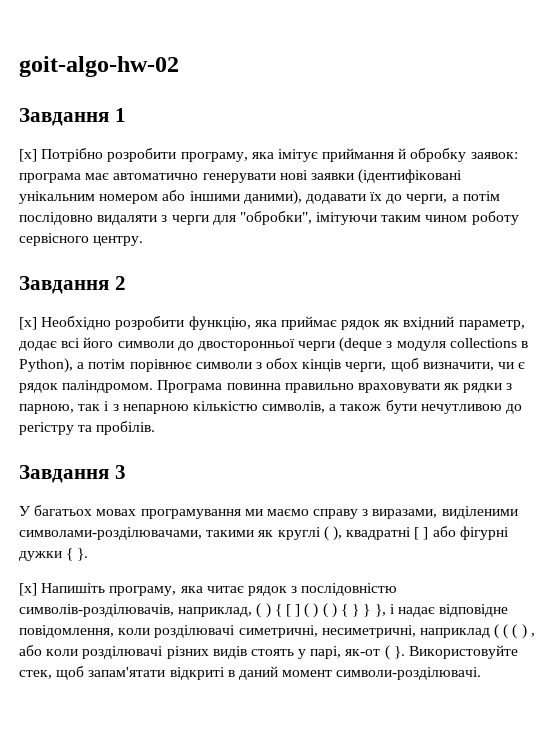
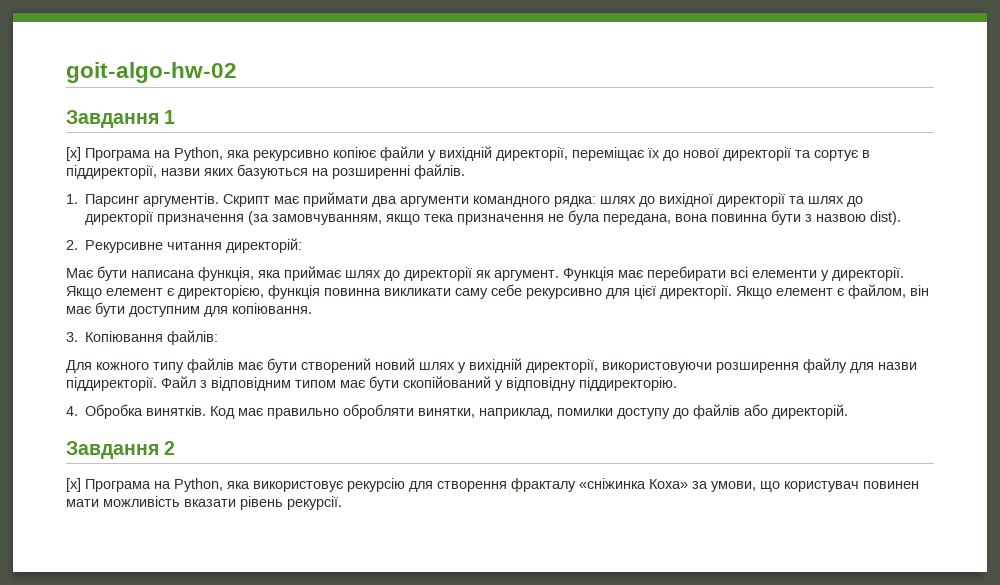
- [x] Потрібно розробити програму, яка імітує приймання й обробку заявок: програма має автоматично генерувати нові заявки (ідентифіковані унікальним номером або іншими даними), додавати їх до черги, а потім послідовно видаляти з черги для "обробки", імітуючи таким чином роботу сервісного центру.
+ [x] Програма на Python, яка рекурсивно копіює файли у вихідній директорії, переміщає їх до нової директорії та сортує в піддиректорії, назви яких базуються на розширенні файлів.
+ 1. Парсинг аргументів. Скрипт має приймати два аргументи командного рядка: шлях до вихідної директорії та шлях до директорії призначення (за замовчуванням, якщо тека призначення не була передана, вона повинна бути з назвою dist).
+ 2. Рекурсивне читання директорій:
+ Має бути написана функція, яка приймає шлях до директорії як аргумент. Функція має перебирати всі елементи у директорії. Якщо елемент є директорією, функція повинна викликати саму себе рекурсивно для цієї директорії. Якщо елемент є файлом, він має бути доступним для копіювання.
+ 3. Копіювання файлів:
+ Для кожного типу файлів має бути створений новий шлях у вихідній директорії, використовуючи розширення файлу для назви піддиректорії. Файл з відповідним типом має бути скопійований у відповідну піддиректорію.
+ 4. Обробка винятків. Код має правильно обробляти винятки, наприклад, помилки доступу до файлів або директорій.
  Завдання 2
- [x] Необхідно розробити функцію, яка приймає рядок як вхідний параметр, додає всі його символи до двосторонньої черги (deque з модуля collections в Python), а потім порівнює символи з обох кінців черги, щоб визначити, чи є рядок паліндромом. Програма повинна правильно враховувати як рядки з парною, так і з непарною кількістю символів, а також бути нечутливою до регістру та пробілів.
- Завдання 3
- У багатьох мовах програмування ми маємо справу з виразами, виділеними символами-розділювачами, такими як круглі ( ), квадратні [ ] або фігурні дужки { }.
- [x] Напишіть програму, яка читає рядок з послідовністю символів-розділювачів, наприклад, ( ) { [ ] ( ) ( ) { } } }, і надає відповідне повідомлення, коли розділювачі симетричні, несиметричні, наприклад ( ( ( ) , або коли розділювачі різних видів стоять у парі, як-от ( }. Використовуйте стек, щоб запам'ятати відкриті в даний момент символи-розділювачі.
+ [x] Програма на Python, яка використовує рекурсію для створення фракталу «сніжинка Коха» за умови, що користувач повинен мати можливість вказати рівень рекурсії.

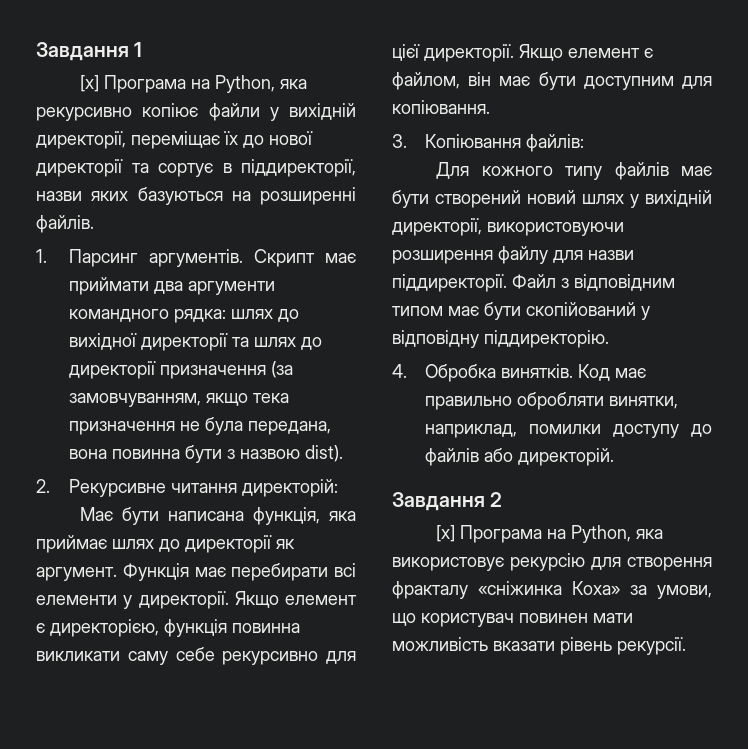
- goit-algo-hw-02

